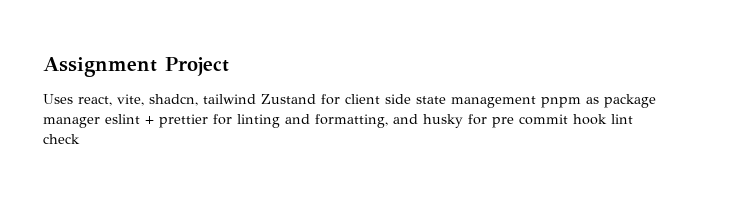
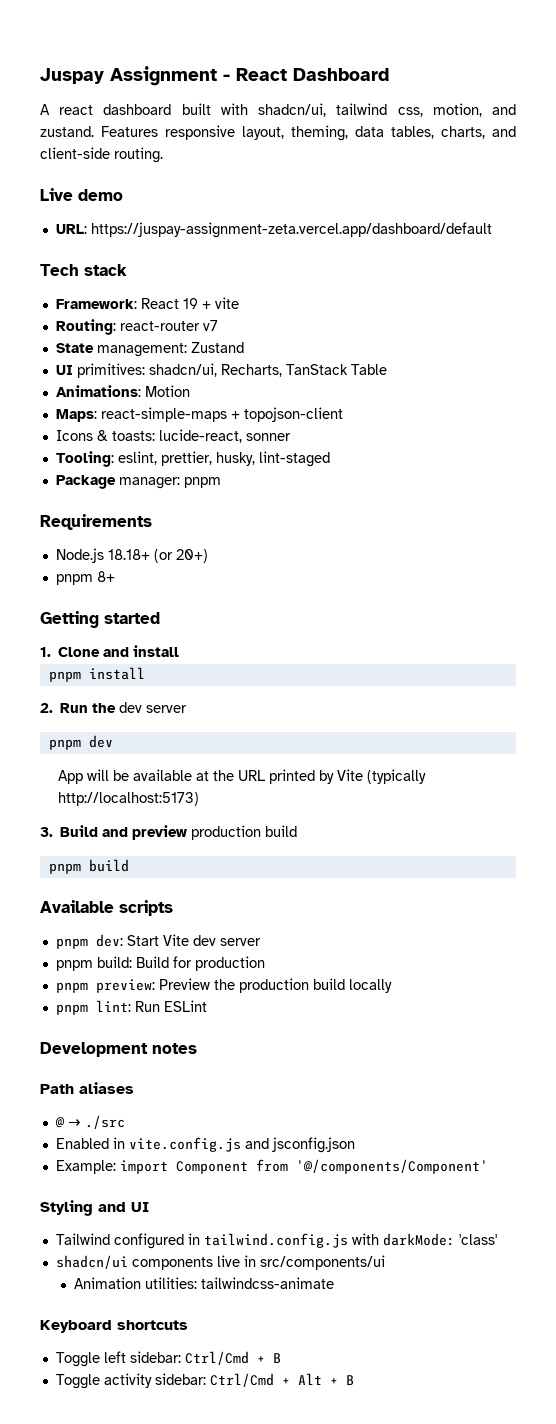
- Assignment Project
- Uses react, vite, shadcn, tailwind Zustand for client side state management pnpm as package manager eslint + prettier for linting and formatting, and husky for pre commit hook lint check
+ Juspay Assignment - React Dashboard
+ A react dashboard built with shadcn/ui, tailwind css, motion, and zustand. Features responsive layout, theming, data tables, charts, and client-side routing.
+ Live demo
+ URL: https://juspay-assignment-zeta.vercel.app/dashboard/default
+ Tech stack
+ Framework: React 19 + vite
+ Routing: react-router v7
+ State management: Zustand
+ UI primitives: shadcn/ui, Recharts, TanStack Table
+ Animations: Motion
+ Maps: react-simple-maps + topojson-client
+ Icons & toasts: lucide-react, sonner
+ Tooling: eslint, prettier, husky, lint-staged
+ Package manager: pnpm
+ Requirements
+ Node.js 18.18+ (or 20+)
+ pnpm 8+
+ Getting started
+ 1. Clone and install
+ pnpm install
+ 2. Run the dev server
+ pnpm dev
+ App will be available at the URL printed by Vite (typically http://localhost:5173)
+ 3. Build and preview production build
+ pnpm build
+ Available scripts
+ pnpm dev: Start Vite dev server
+ pnpm build: Build for production
+ pnpm preview: Preview the production build locally
+ pnpm lint: Run ESLint
+ Development notes
+ Path aliases
+ @ → ./src
+ Enabled in vite.config.js and jsconfig.json
+ Example: import Component from '@/components/Component'
+ Styling and UI
+ Tailwind configured in tailwind.config.js with darkMode: 'class'
+ shadcn/ui components live in src/components/ui
+ Animation utilities: tailwindcss-animate
+ Keyboard shortcuts
+ Toggle left sidebar: Ctrl/Cmd + B
+ Toggle activity sidebar: Ctrl/Cmd + Alt + B

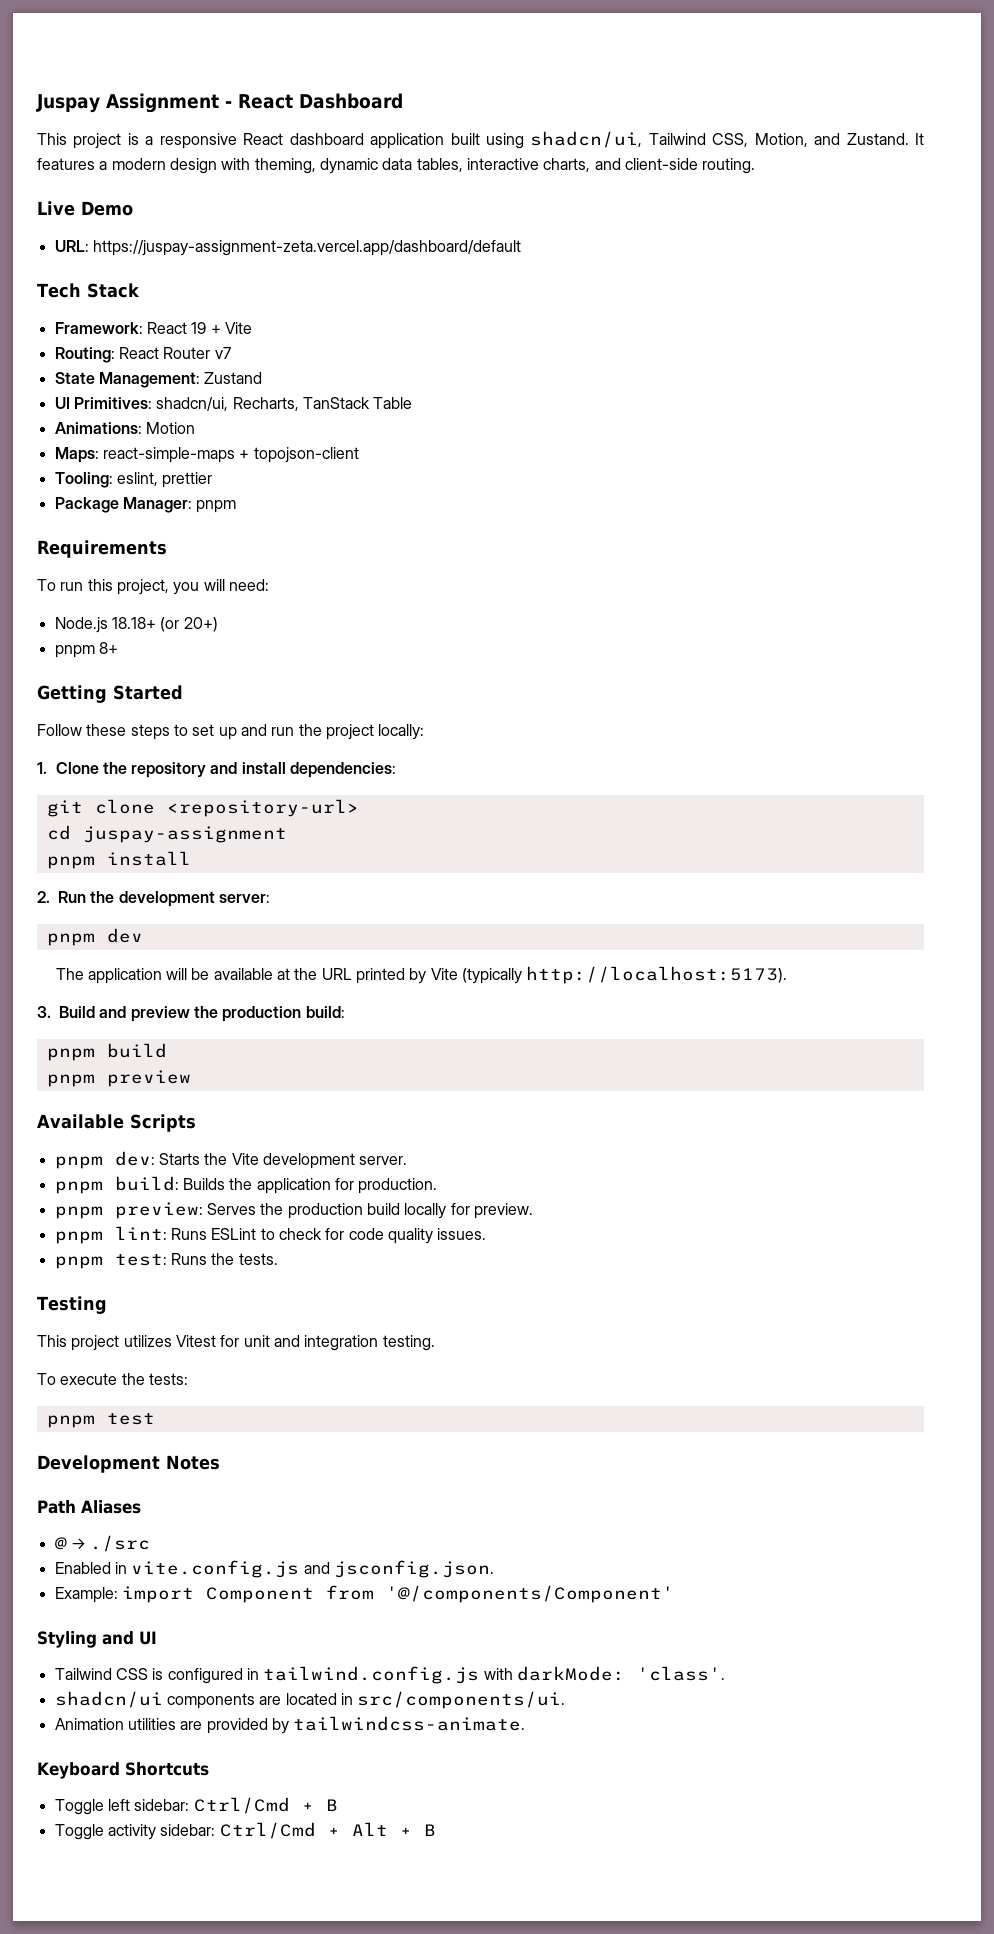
- A react dashboard built with shadcn/ui, tailwind css, motion, and zustand. Features responsive layout, theming, data tables, charts, and client-side routing.
+ This project is a responsive React dashboard application built using shadcn/ui, Tailwind CSS, Motion, and Zustand. It features a modern design with theming, dynamic data tables, interactive charts, and client-side routing.
- Live demo
+ Live Demo
- Tech stack
+ Tech Stack
- Framework: React 19 + vite
+ Framework: React 19 + Vite
- Routing: react-router v7
+ Routing: React Router v7
- State management: Zustand
+ State Management: Zustand
- UI primitives: shadcn/ui, Recharts, TanStack Table
+ UI Primitives: shadcn/ui, Recharts, TanStack Table
- Icons & toasts: lucide-react, sonner
- Tooling: eslint, prettier, husky, lint-staged
+ Tooling: eslint, prettier
- Package manager: pnpm
+ Package Manager: pnpm
+ To run this project, you will need:
- Getting started
+ Getting Started
+ Follow these steps to set up and run the project locally:
- 1. Clone and install
+ 1. Clone the repository and install dependencies:
+ git clone <repository-url>
+ cd juspay-assignment
- 2. Run the dev server
+ 2. Run the development server:
- App will be available at the URL printed by Vite (typically http://localhost:5173)
+ The application will be available at the URL printed by Vite (typically http://localhost:5173).
- 3. Build and preview production build
+ 3. Build and preview the production build:
+ pnpm preview
- Available scripts
+ Available Scripts
- pnpm dev: Start Vite dev server
- pnpm build: Build for production
+ pnpm dev: Starts the Vite development server.
+ pnpm build: Builds the application for production.
- pnpm preview: Preview the production build locally
+ pnpm preview: Serves the production build locally for preview.
- pnpm lint: Run ESLint
+ pnpm lint: Runs ESLint to check for code quality issues.
+ pnpm test: Runs the tests.
+ Testing
+ This project utilizes Vitest for unit and integration testing.
+ To execute the tests:
+ pnpm test
- Development notes
+ Development Notes
- Path aliases
+ Path Aliases
- Enabled in vite.config.js and jsconfig.json
+ Enabled in vite.config.js and jsconfig.json.
- Tailwind configured in tailwind.config.js with darkMode: 'class'
+ Tailwind CSS is configured in tailwind.config.js with darkMode: 'class'.
- shadcn/ui components live in src/components/ui
- Animation utilities: tailwindcss-animate
+ shadcn/ui components are located in src/components/ui.
+ Animation utilities are provided by tailwindcss-animate.
- Keyboard shortcuts
+ Keyboard Shortcuts

